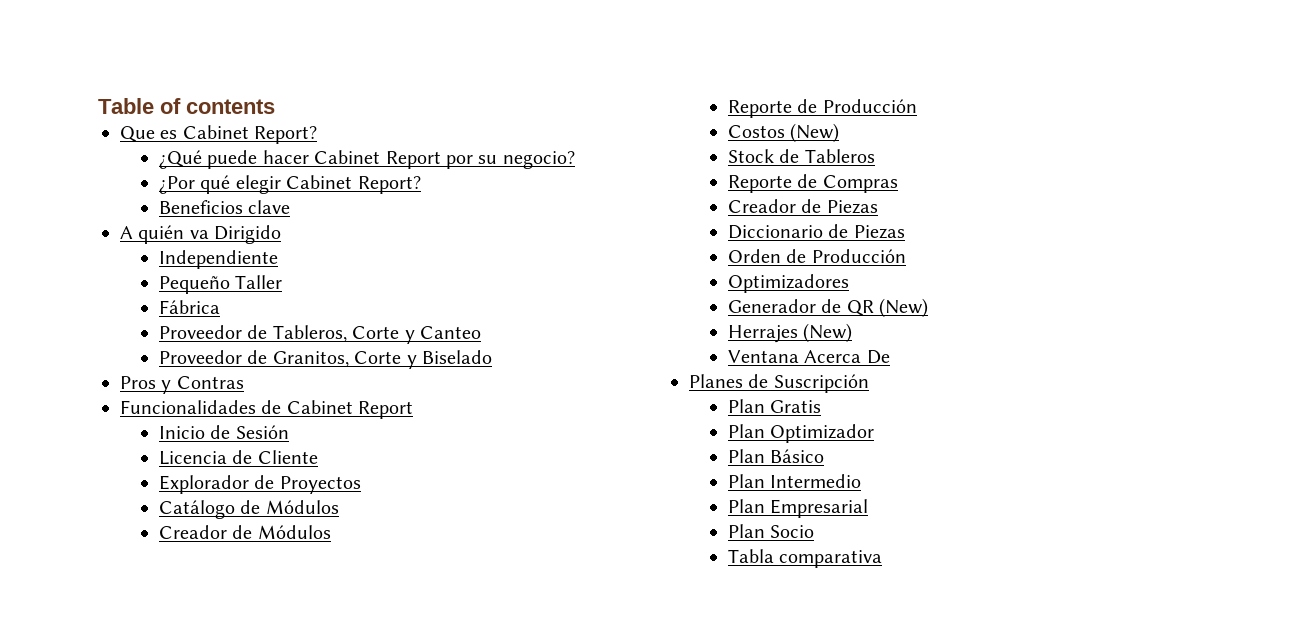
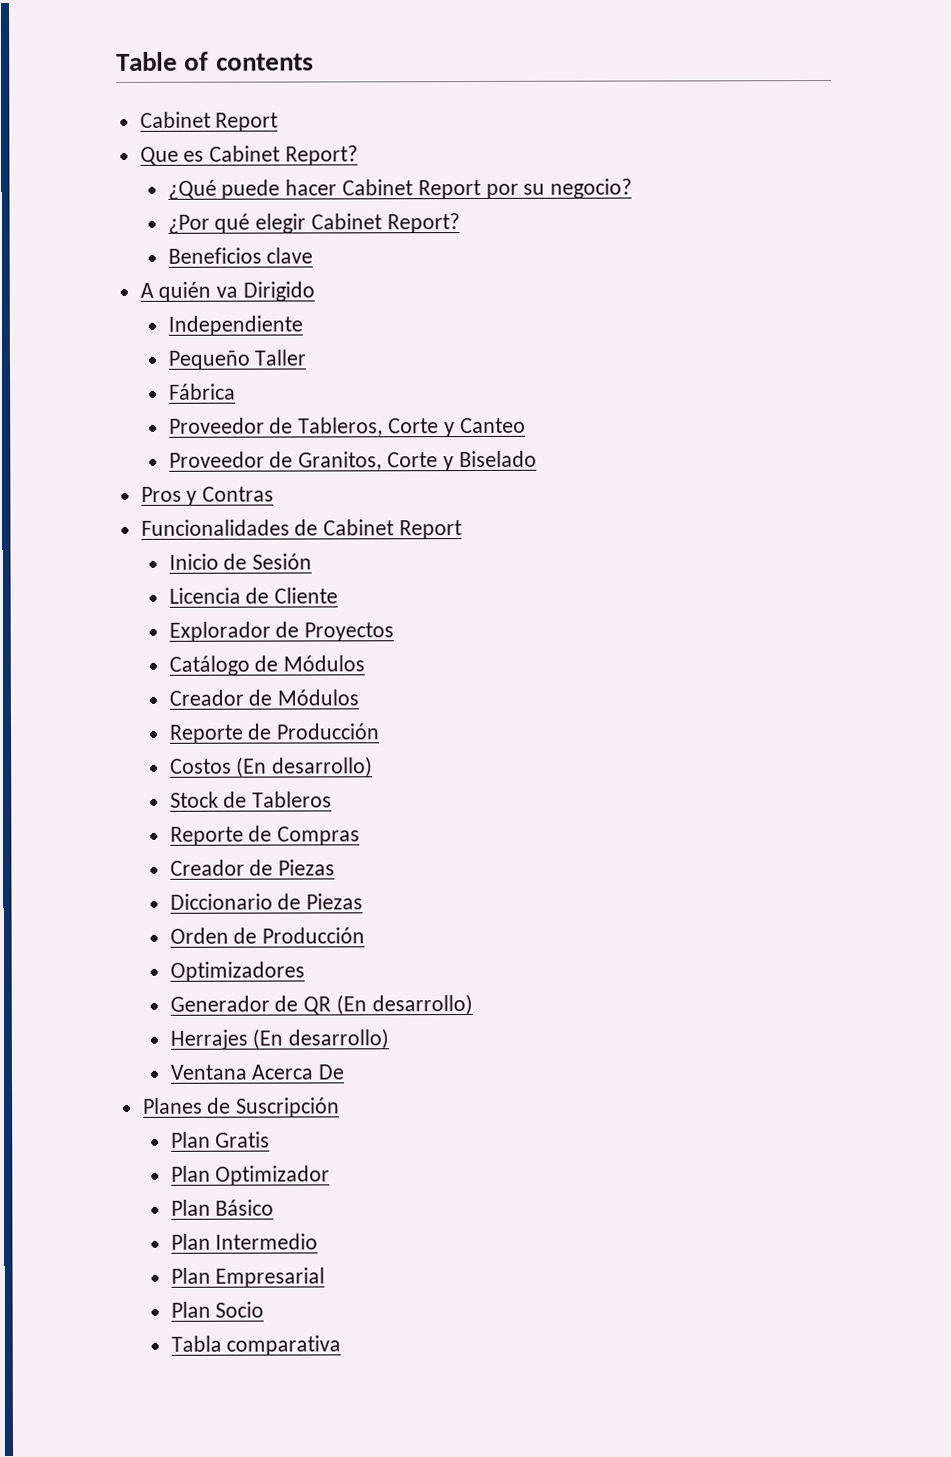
  Table of contents
+ Cabinet Report
- Costos (New)
+ Costos (En desarrollo)
- Generador de QR (New)
+ Generador de QR (En desarrollo)
- Herrajes (New)
+ Herrajes (En desarrollo)

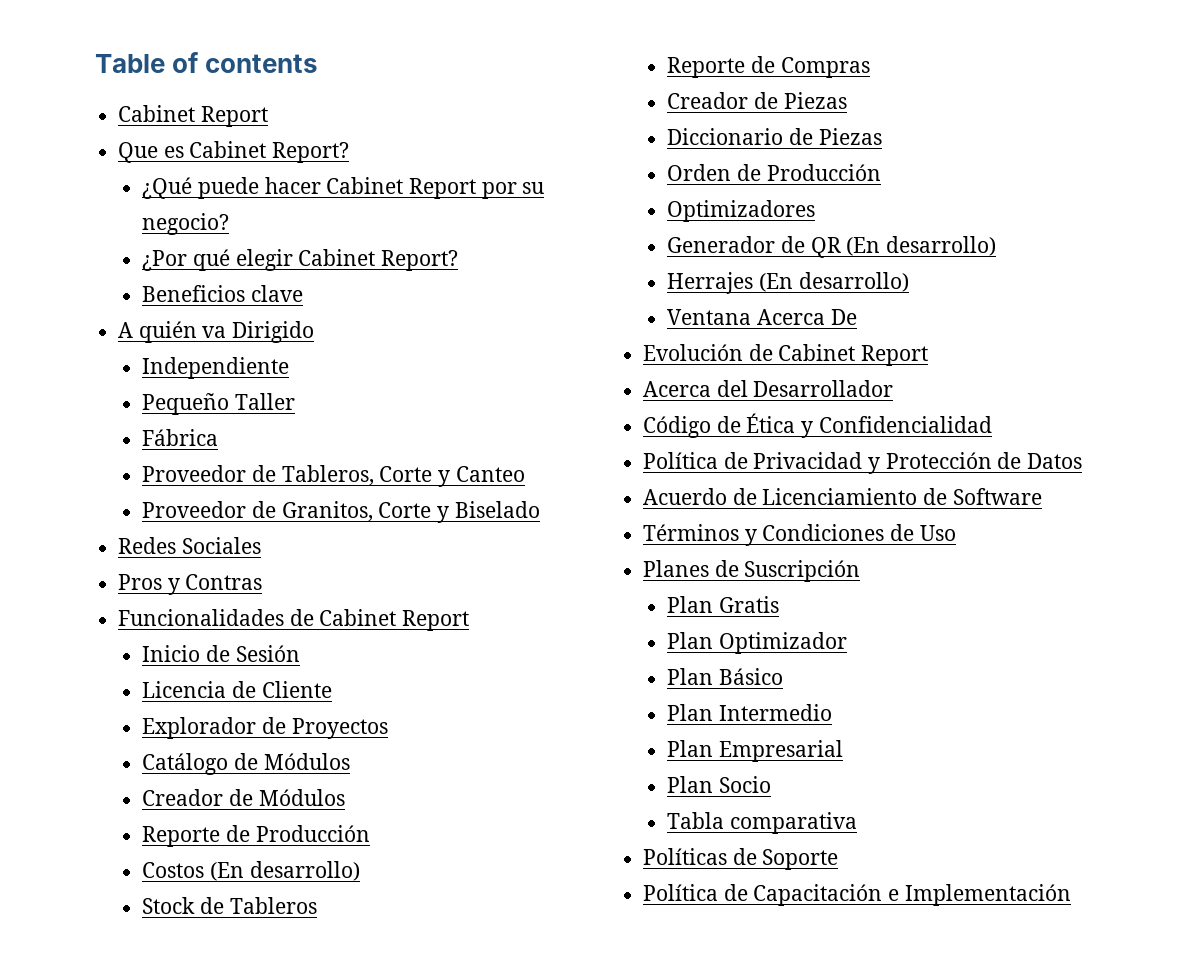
+ Redes Sociales
+ Evolución de Cabinet Report
+ Acerca del Desarrollador
+ Código de Ética y Confidencialidad
+ Política de Privacidad y Protección de Datos
+ Acuerdo de Licenciamiento de Software
+ Términos y Condiciones de Uso
+ Políticas de Soporte
+ Política de Capacitación e Implementación

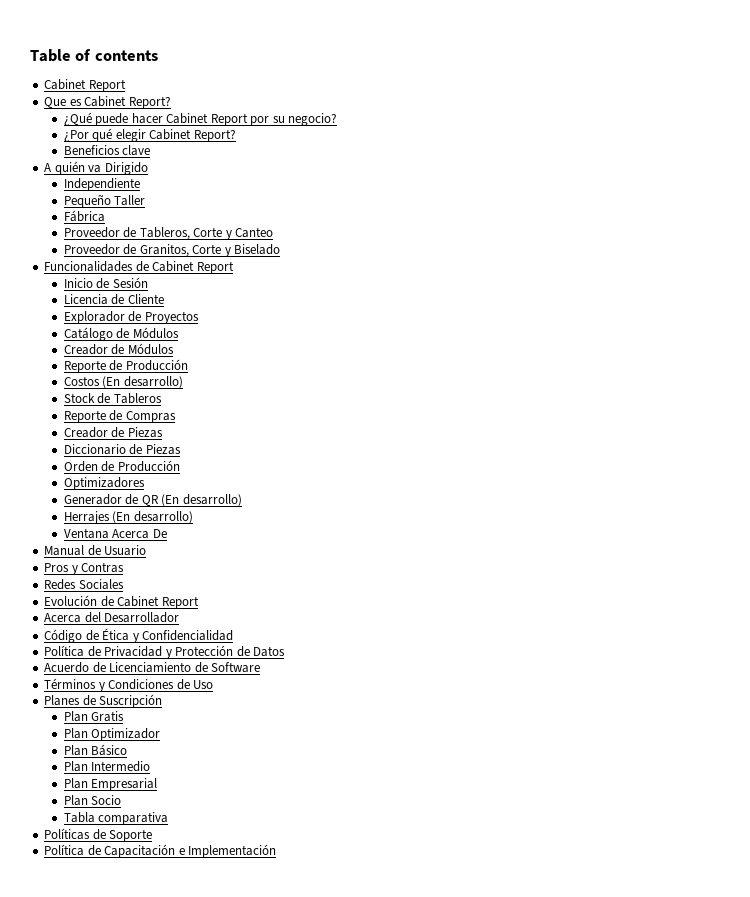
- Redes Sociales
- Pros y Contras
+ Manual de Usuario
+ Pros y Contras
+ Redes Sociales

